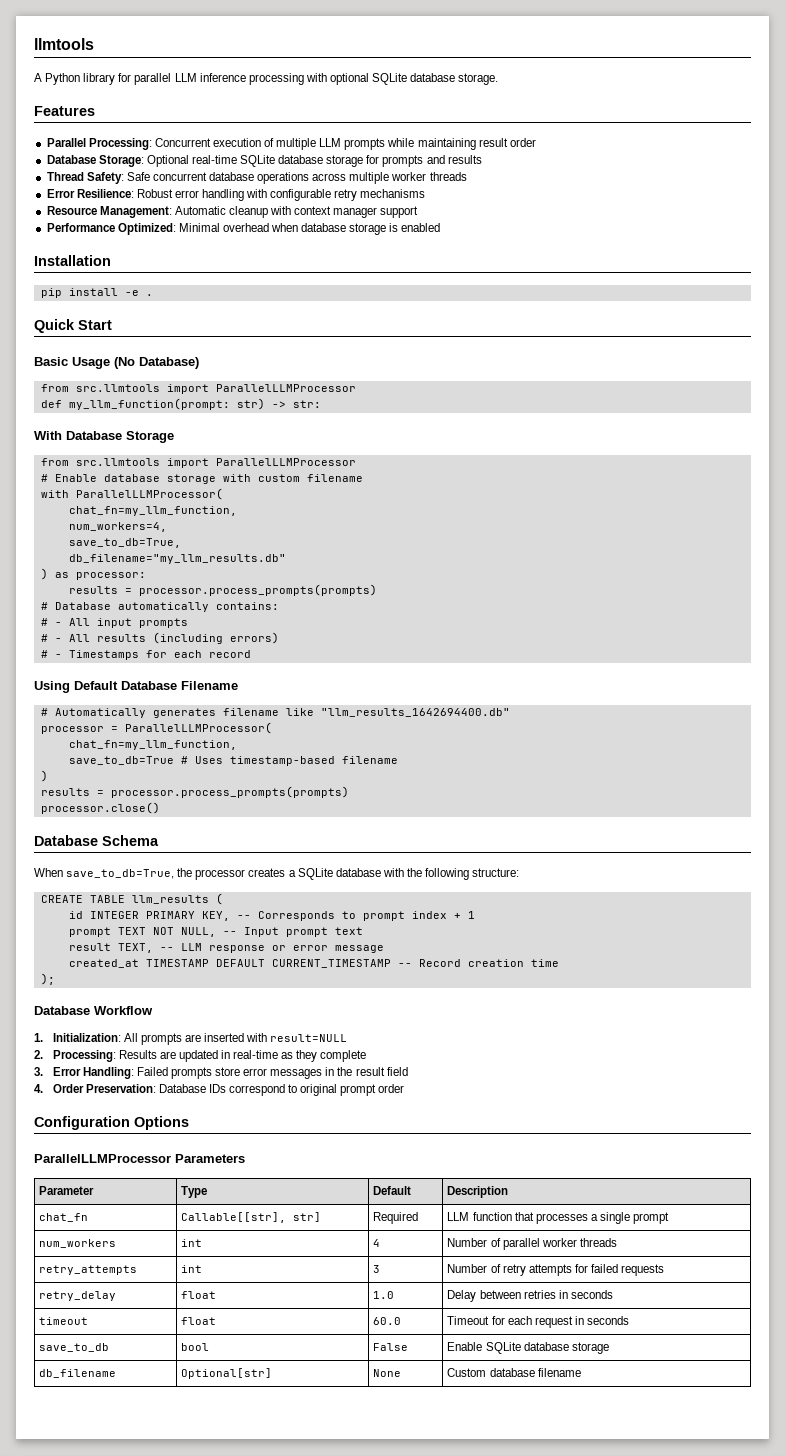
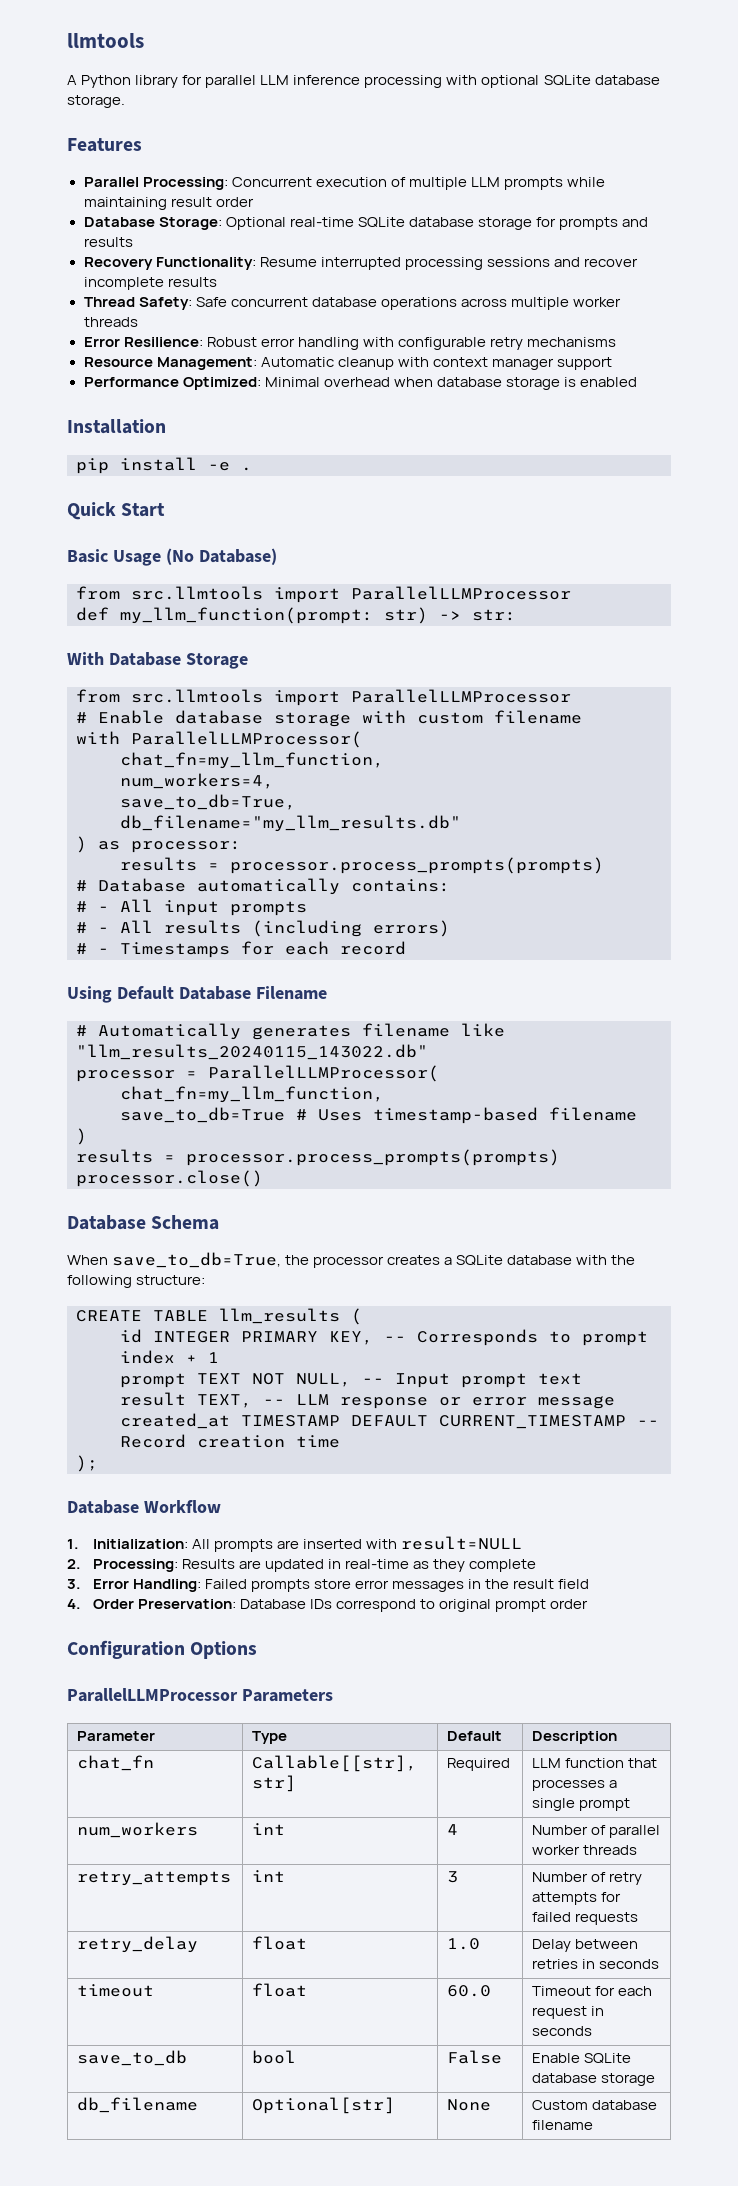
+ Recovery Functionality: Resume interrupted processing sessions and recover incomplete results
- # Automatically generates filename like "llm_results_1642694400.db"
+ # Automatically generates filename like "llm_results_20240115_143022.db"

